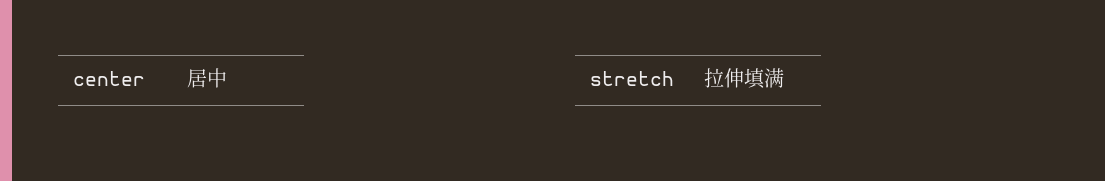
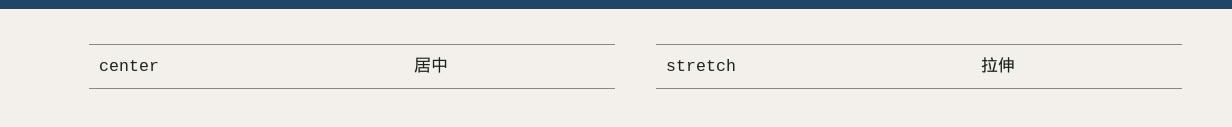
- stretch | 拉伸填满
+ stretch | 拉伸

